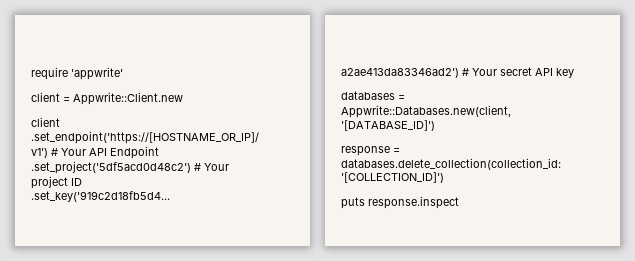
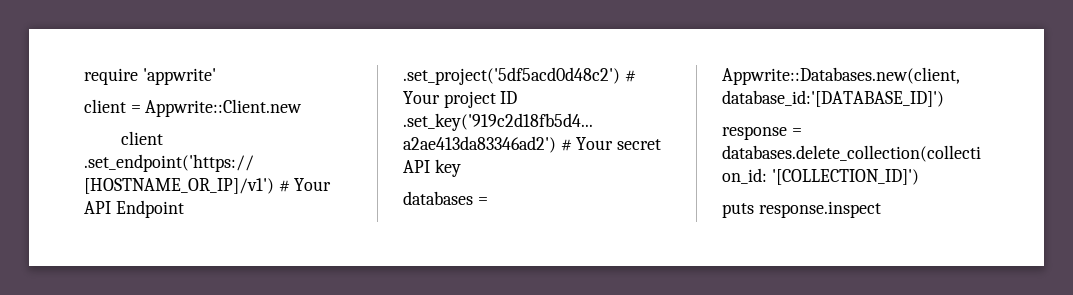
- databases = Appwrite::Databases.new(client, '[DATABASE_ID]')
+ databases = Appwrite::Databases.new(client, database_id:'[DATABASE_ID]')

